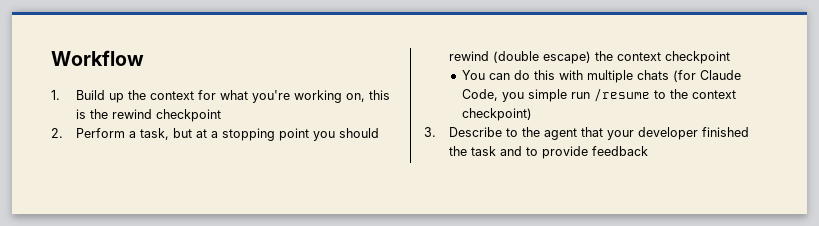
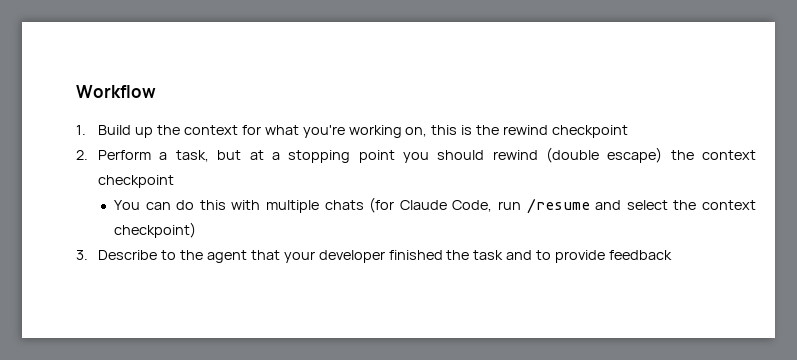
- You can do this with multiple chats (for Claude Code, you simple run /resume to the context checkpoint)
+ You can do this with multiple chats (for Claude Code, run /resume and select the context checkpoint)

